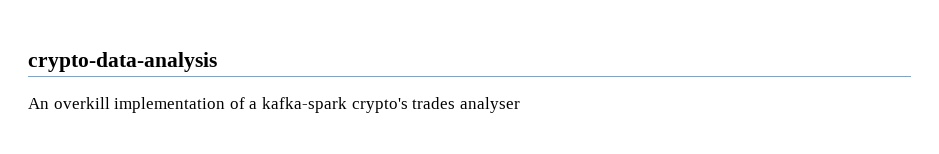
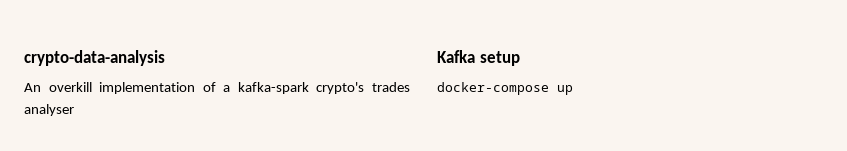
+ Kafka setup
+ docker-compose up

